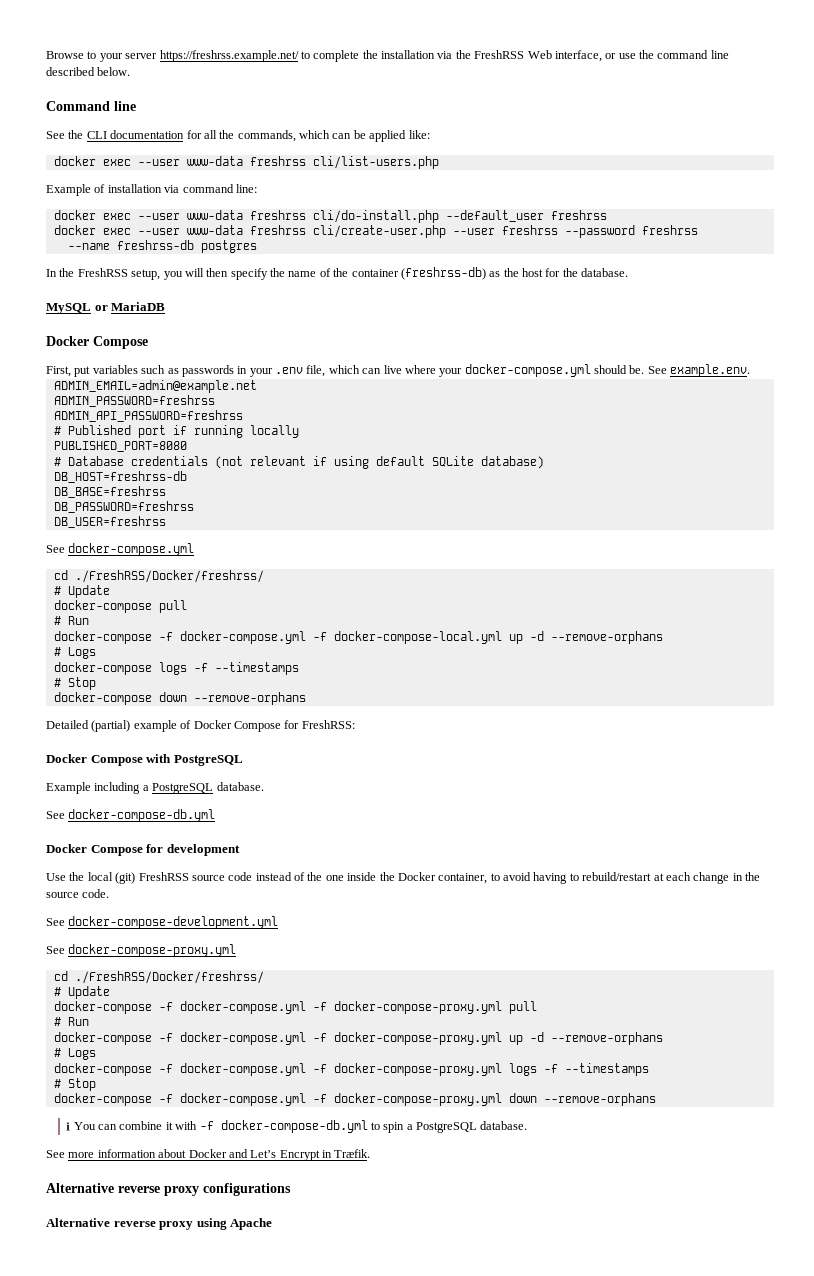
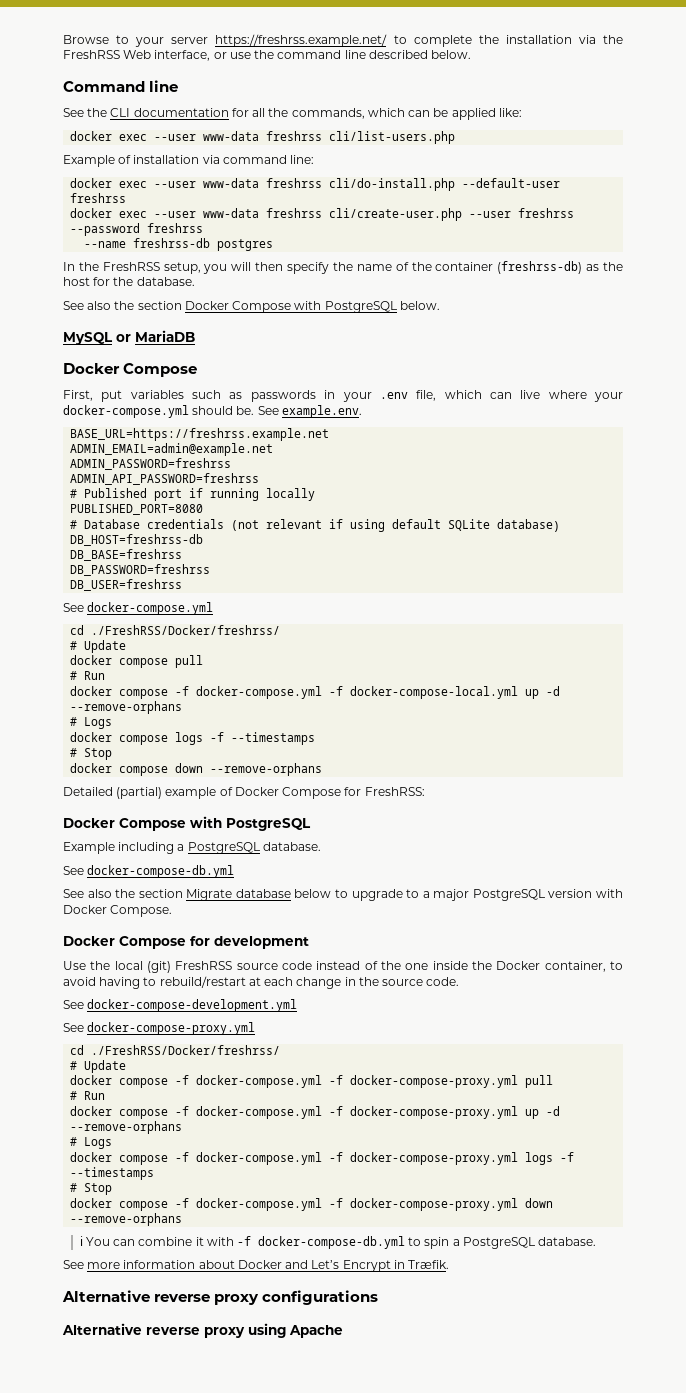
- docker exec --user www-data freshrss cli/do-install.php --default_user freshrss
+ docker exec --user www-data freshrss cli/do-install.php --default-user freshrss
+ See also the section Docker Compose with PostgreSQL below.
+ BASE_URL=https://freshrss.example.net
- docker-compose pull
+ docker compose pull
  # Run
- docker-compose -f docker-compose.yml -f docker-compose-local.yml up -d --remove-orphans
+ docker compose -f docker-compose.yml -f docker-compose-local.yml up -d --remove-orphans
- docker-compose logs -f --timestamps
+ docker compose logs -f --timestamps
  # Stop
- docker-compose down --remove-orphans
+ docker compose down --remove-orphans
+ See also the section Migrate database below to upgrade to a major PostgreSQL version with Docker Compose.
- docker-compose -f docker-compose.yml -f docker-compose-proxy.yml pull
+ docker compose -f docker-compose.yml -f docker-compose-proxy.yml pull
- docker-compose -f docker-compose.yml -f docker-compose-proxy.yml up -d --remove-orphans
+ docker compose -f docker-compose.yml -f docker-compose-proxy.yml up -d --remove-orphans
- docker-compose -f docker-compose.yml -f docker-compose-proxy.yml logs -f --timestamps
+ docker compose -f docker-compose.yml -f docker-compose-proxy.yml logs -f --timestamps
- docker-compose -f docker-compose.yml -f docker-compose-proxy.yml down --remove-orphans
+ docker compose -f docker-compose.yml -f docker-compose-proxy.yml down --remove-orphans

